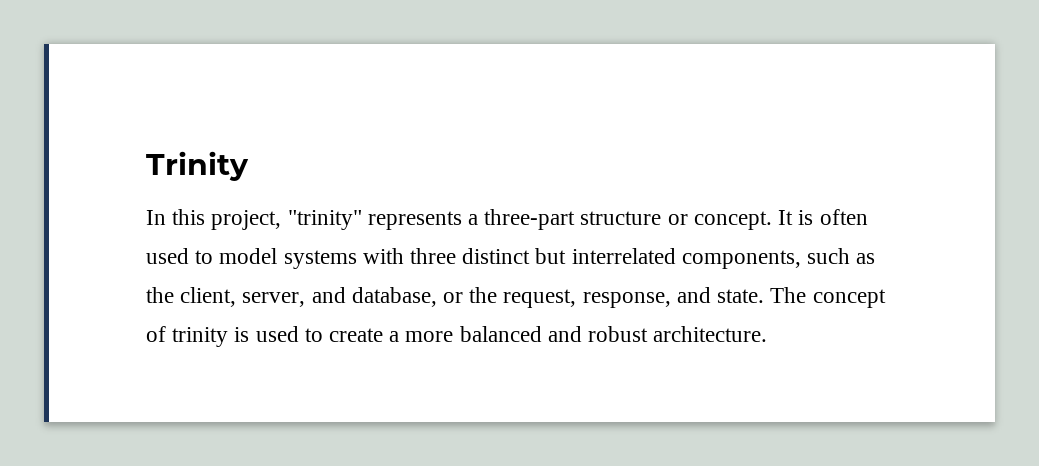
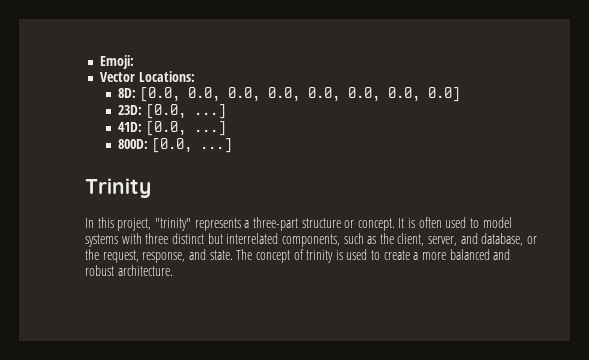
+ Emoji:
+ Vector Locations:
+ 8D: [0.0, 0.0, 0.0, 0.0, 0.0, 0.0, 0.0, 0.0]
+ 23D: [0.0, ...]
+ 41D: [0.0, ...]
+ 800D: [0.0, ...]

